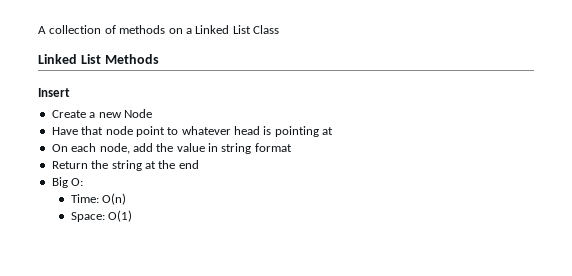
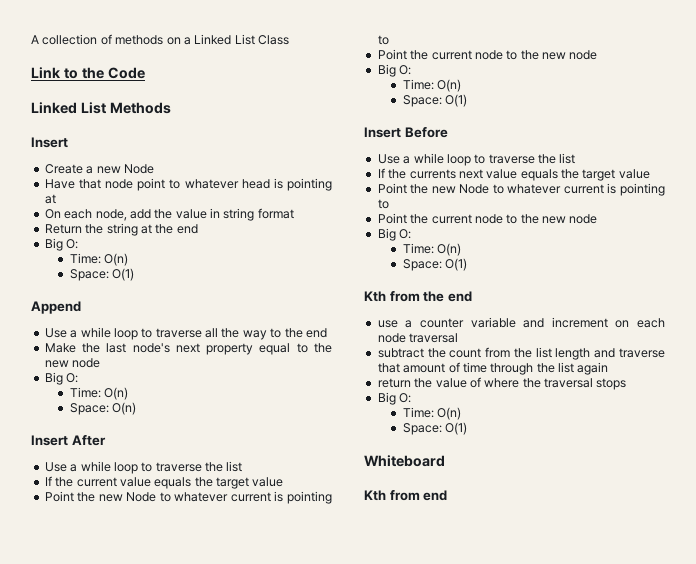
+ Link to the Code
+ Append
+ Use a while loop to traverse all the way to the end
+ Make the last node's next property equal to the new node
+ Big O:
+ Time: O(n)
+ Space: O(n)
+ Insert After
+ Use a while loop to traverse the list
+ If the current value equals the target value
+ Point the new Node to whatever current is pointing to
+ Point the current node to the new node
+ Big O:
+ Time: O(n)
+ Space: O(1)
+ Insert Before
+ Use a while loop to traverse the list
+ If the currents next value equals the target value
+ Point the new Node to whatever current is pointing to
+ Point the current node to the new node
+ Big O:
+ Time: O(n)
+ Space: O(1)
+ Kth from the end
+ use a counter variable and increment on each node traversal
+ subtract the count from the list length and traverse that amount of time through the list again
+ return the value of where the traversal stops
+ Big O:
+ Time: O(n)
+ Space: O(1)
+ Whiteboard
+ Kth from end

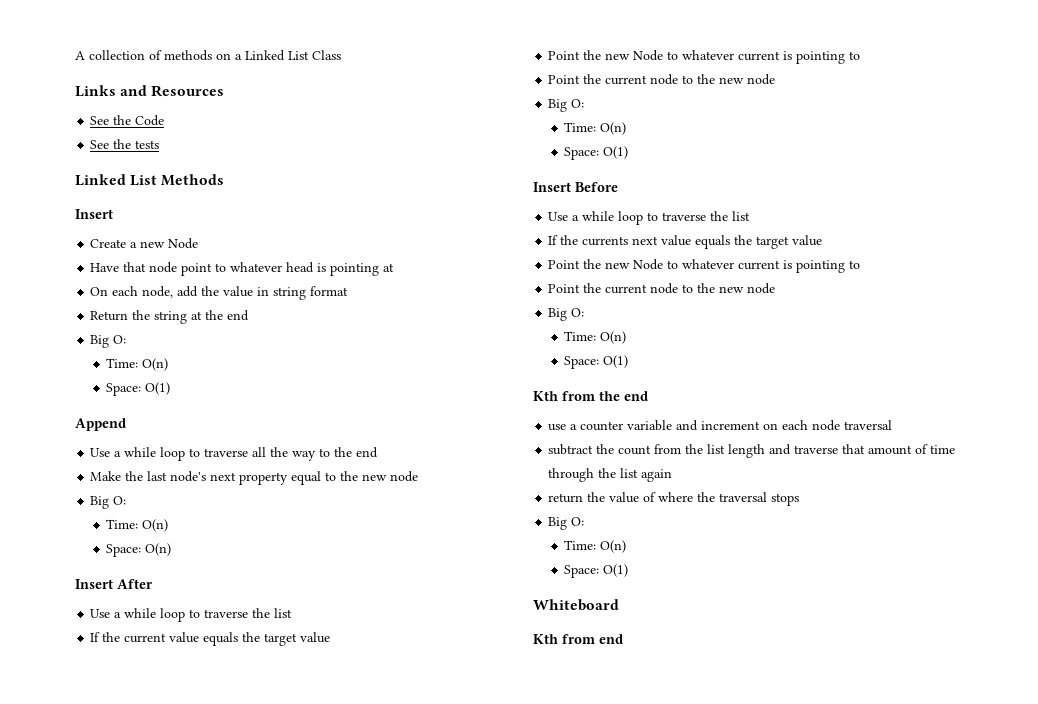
- Link to the Code
+ Links and Resources
+ See the Code
+ See the tests

